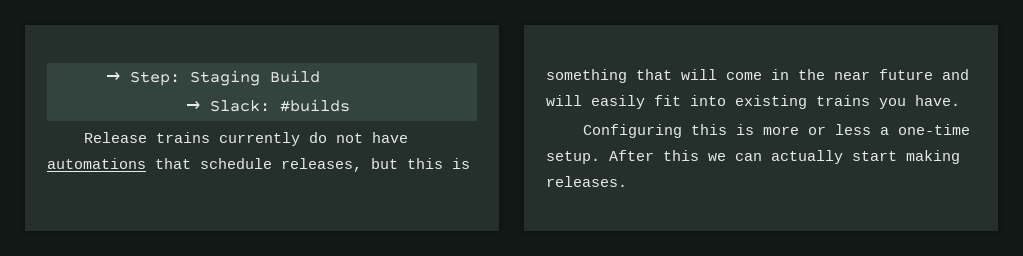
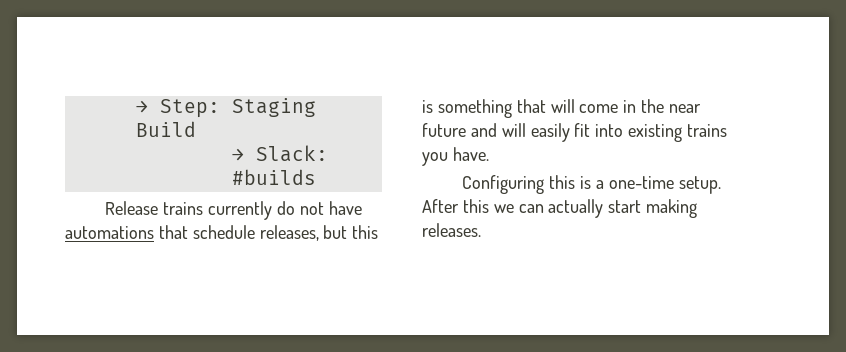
- Configuring this is more or less a one-time setup.
+ Configuring this is a one-time setup.

